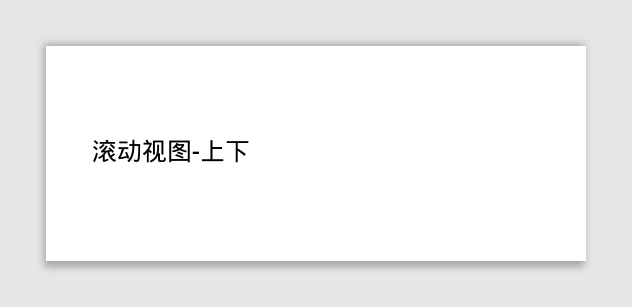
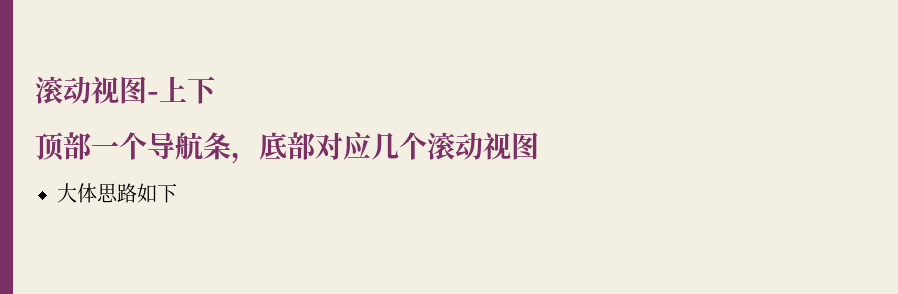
+ 顶部一个导航条，底部对应几个滚动视图
+ 大体思路如下

